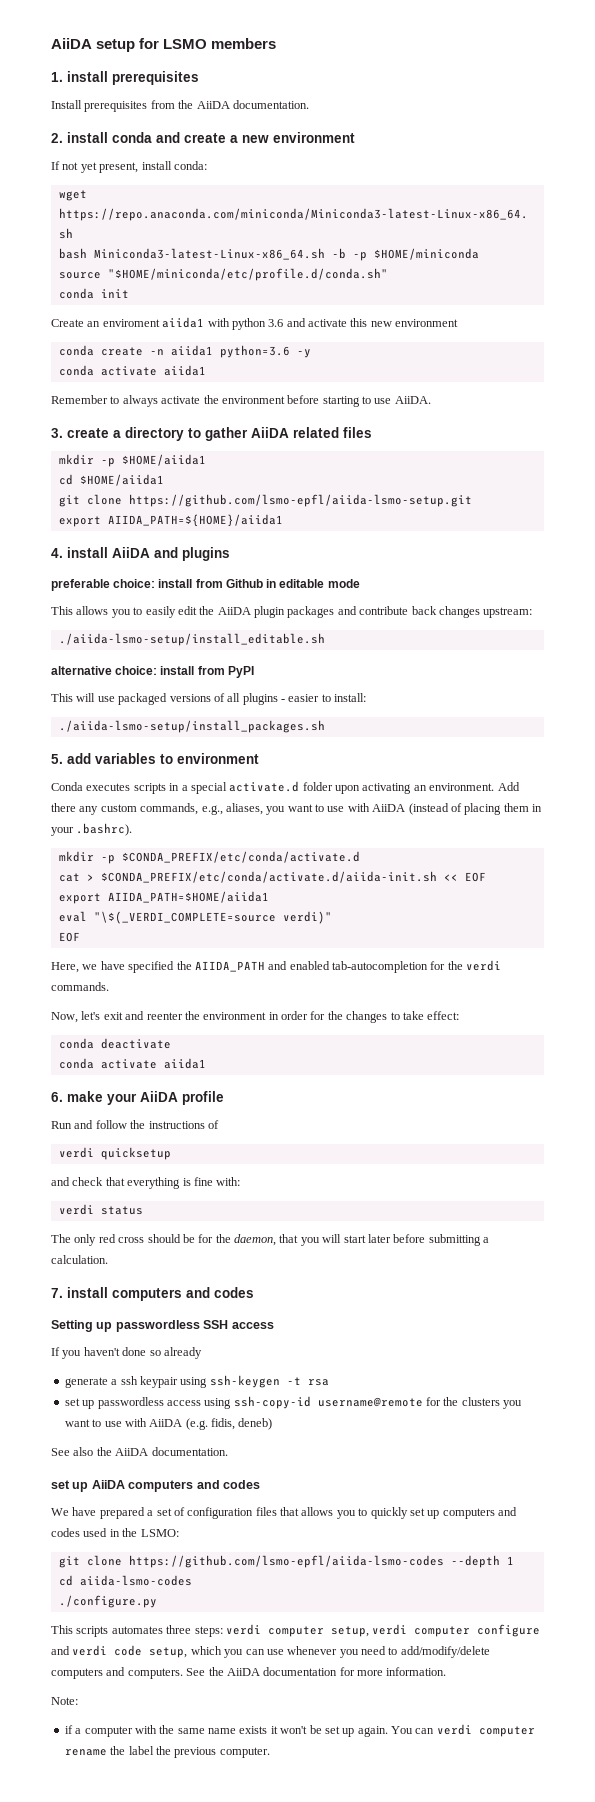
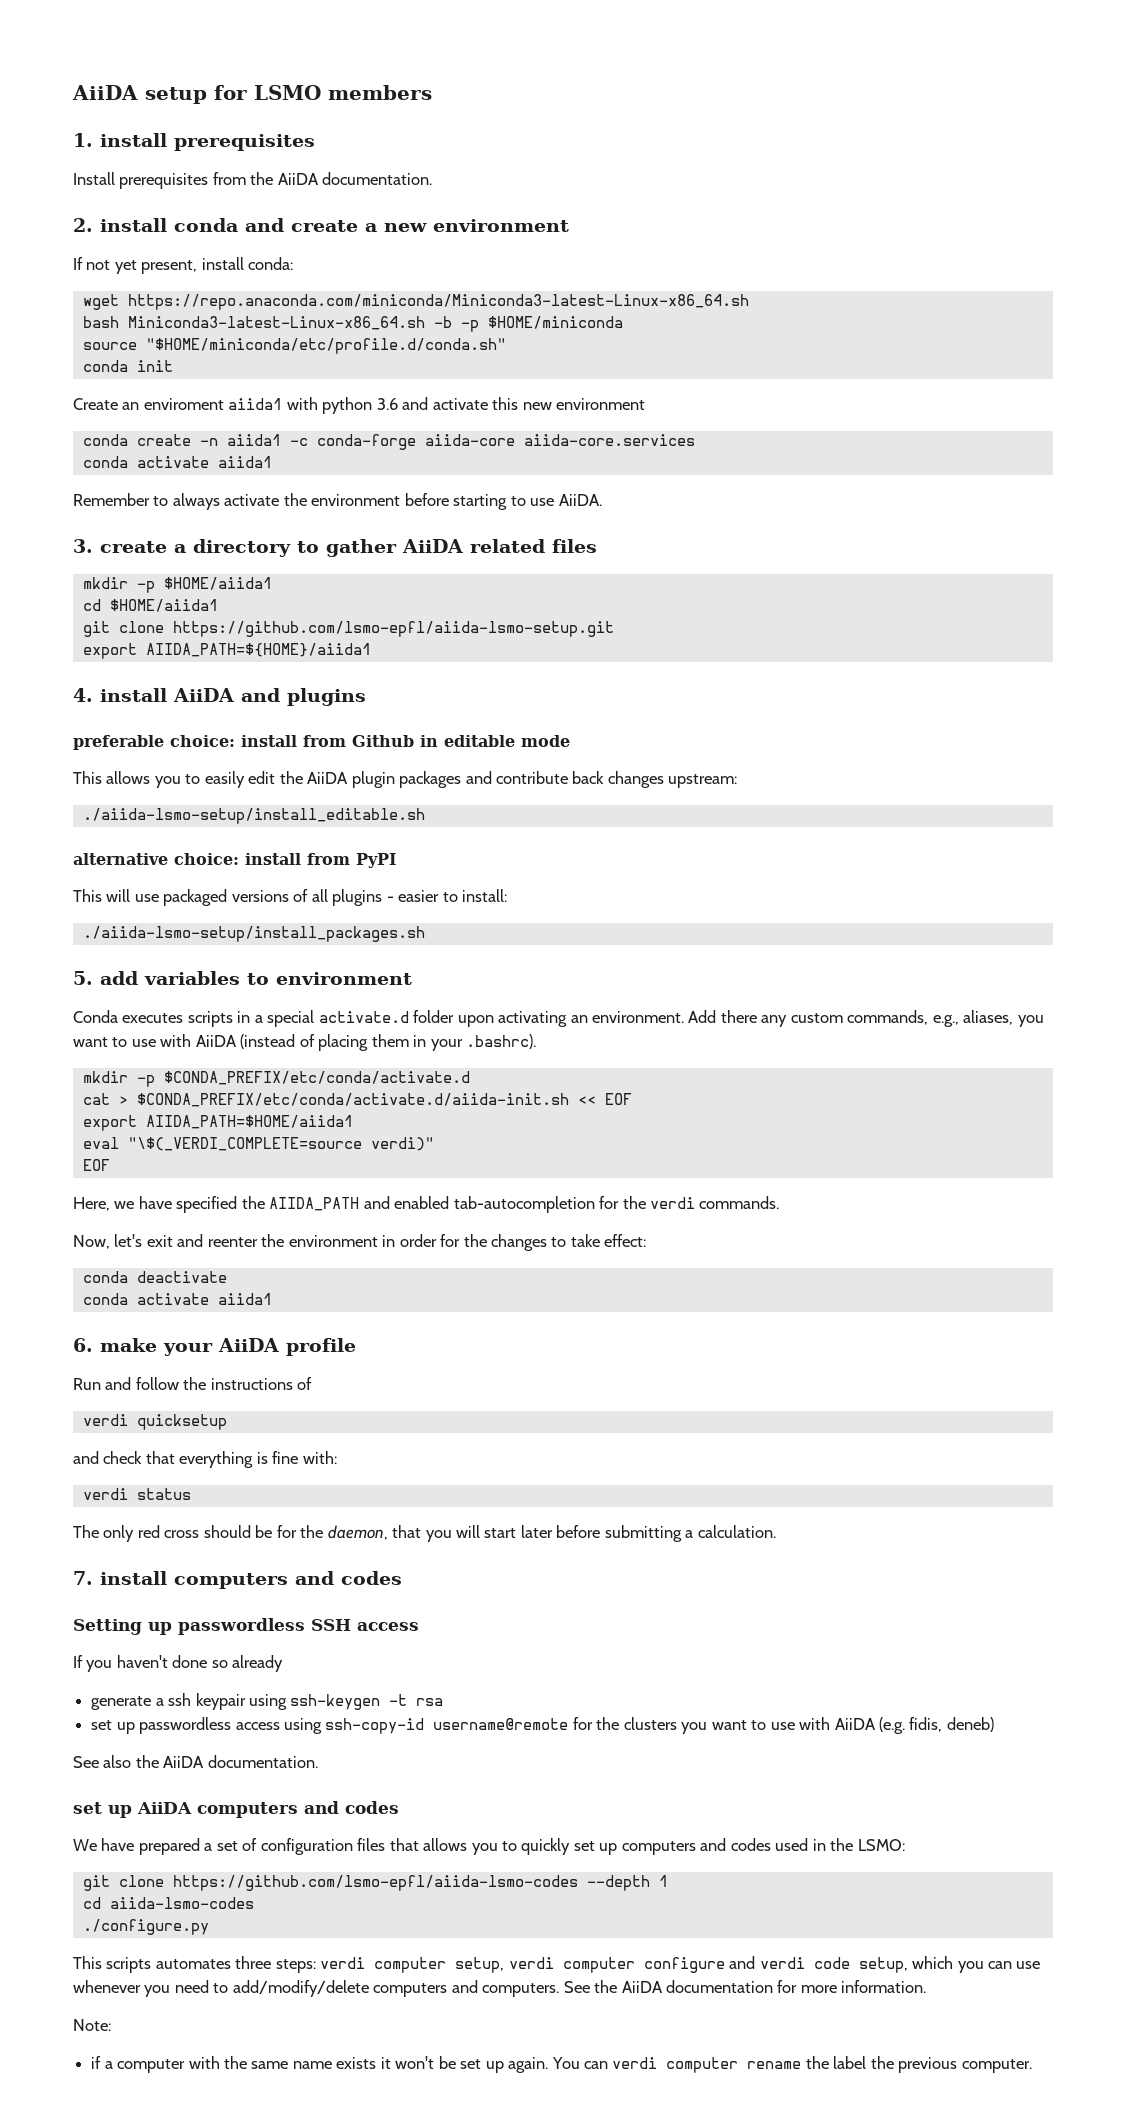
- conda create -n aiida1 python=3.6 -y
+ conda create -n aiida1 -c conda-forge aiida-core aiida-core.services

